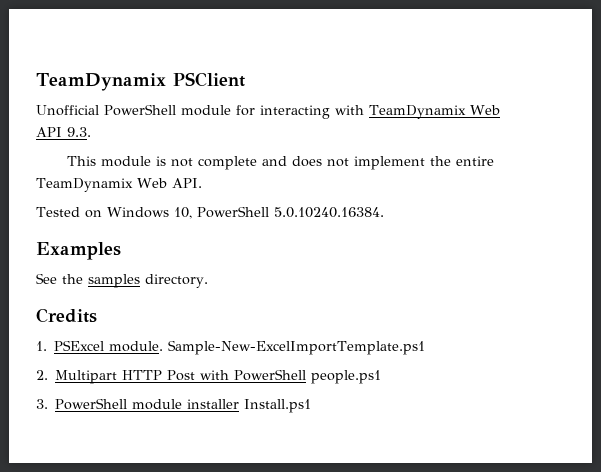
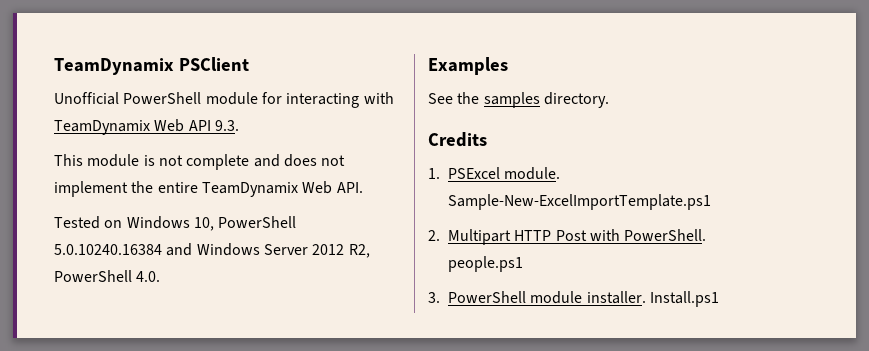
- Tested on Windows 10, PowerShell 5.0.10240.16384.
+ Tested on Windows 10, PowerShell 5.0.10240.16384 and Windows Server 2012 R2, PowerShell 4.0.
- 2. Multipart HTTP Post with PowerShell people.ps1
+ 2. Multipart HTTP Post with PowerShell. people.ps1
- 3. PowerShell module installer Install.ps1
+ 3. PowerShell module installer. Install.ps1

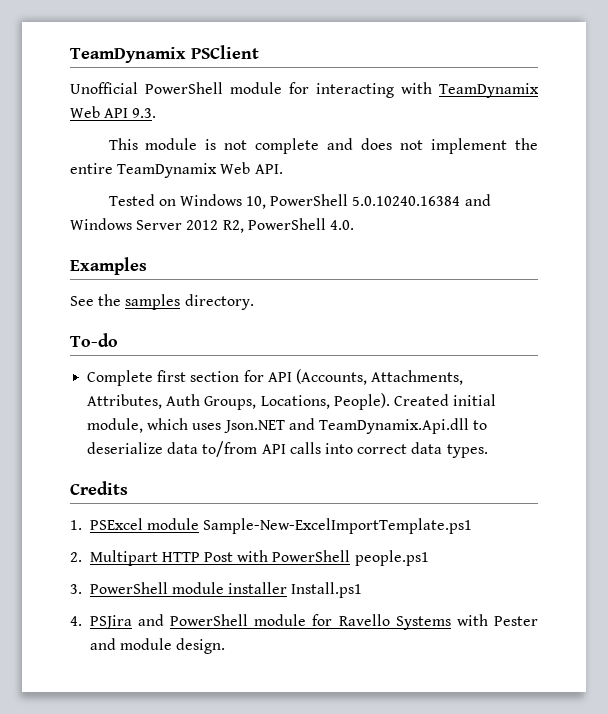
+ To-do
+ Complete first section for API (Accounts, Attachments, Attributes, Auth Groups, Locations, People). Created initial module, which uses Json.NET and TeamDynamix.Api.dll to deserialize data to/from API calls into correct data types.
- 1. PSExcel module. Sample-New-ExcelImportTemplate.ps1
+ 1. PSExcel module Sample-New-ExcelImportTemplate.ps1
- 2. Multipart HTTP Post with PowerShell. people.ps1
+ 2. Multipart HTTP Post with PowerShell people.ps1
- 3. PowerShell module installer. Install.ps1
+ 3. PowerShell module installer Install.ps1
+ 4. PSJira and PowerShell module for Ravello Systems with Pester and module design.

